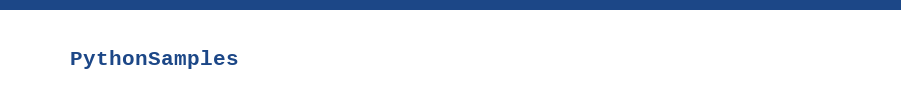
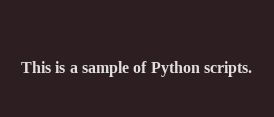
- PythonSamples
+ This is a sample of Python scripts.

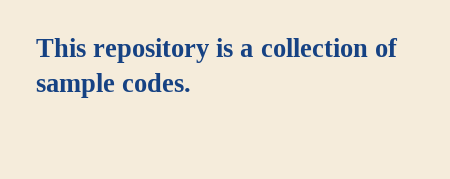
- This is a sample of Python scripts.
+ This repository is a collection of sample codes.

